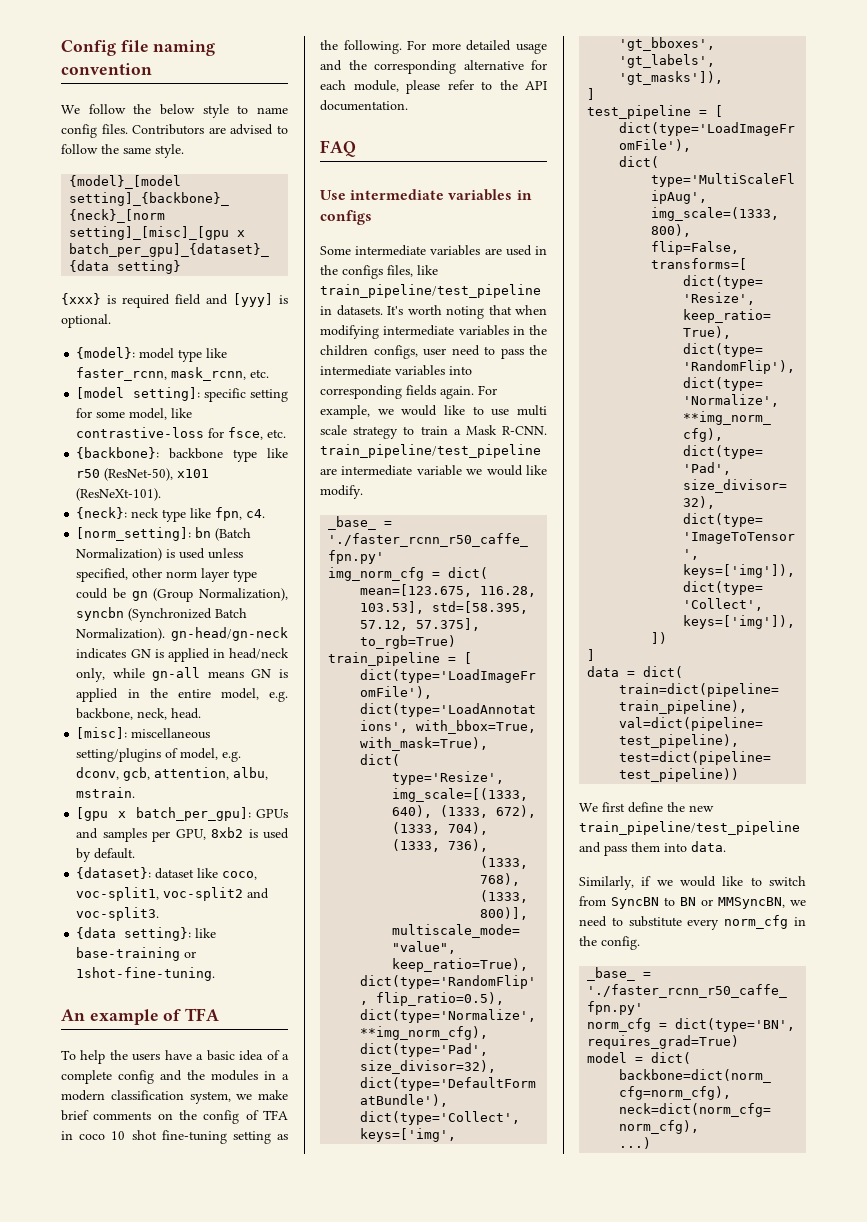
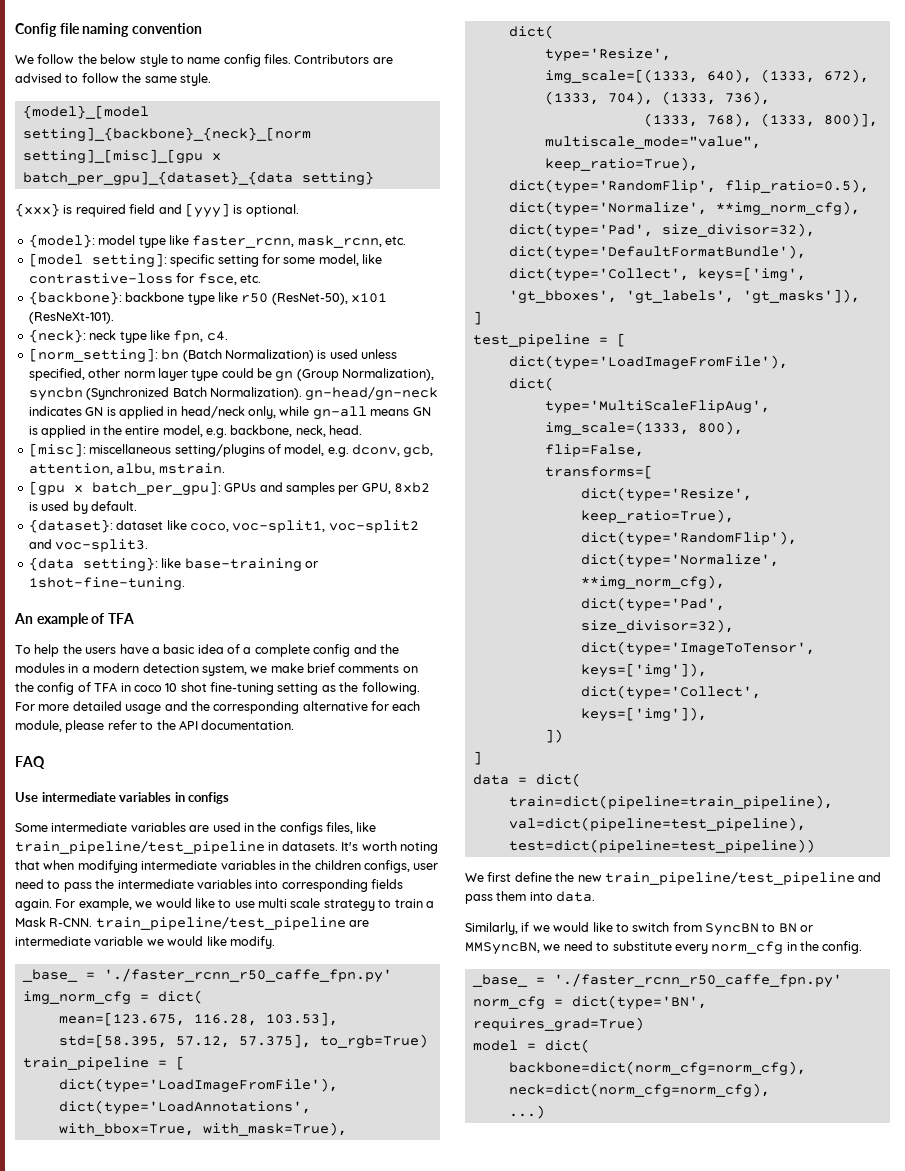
- To help the users have a basic idea of a complete config and the modules in a modern classification system, we make brief comments on the config of TFA in coco 10 shot fine-tuning setting as the following.
+ To help the users have a basic idea of a complete config and the modules in a modern detection system, we make brief comments on the config of TFA in coco 10 shot fine-tuning setting as the following.

